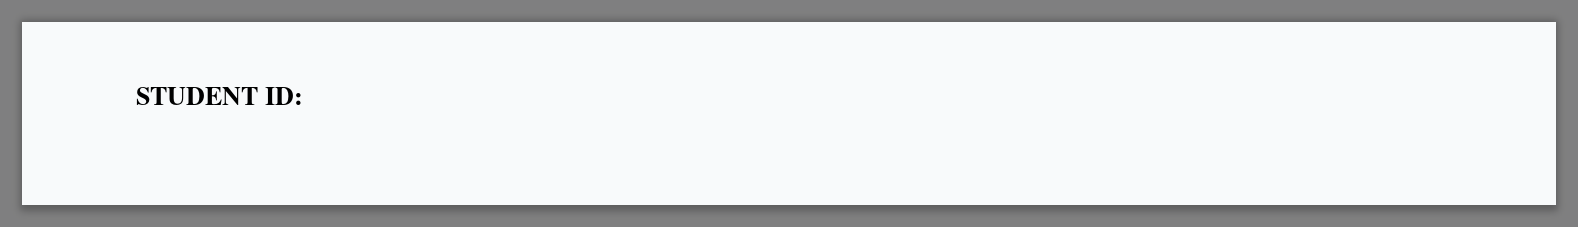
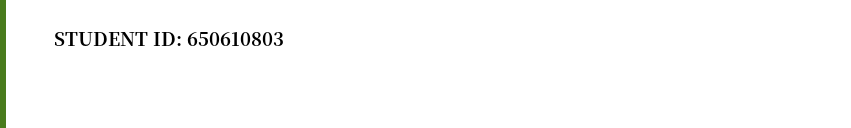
- STUDENT ID:
+ STUDENT ID: 650610803

